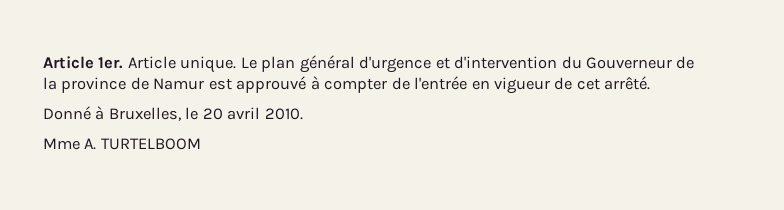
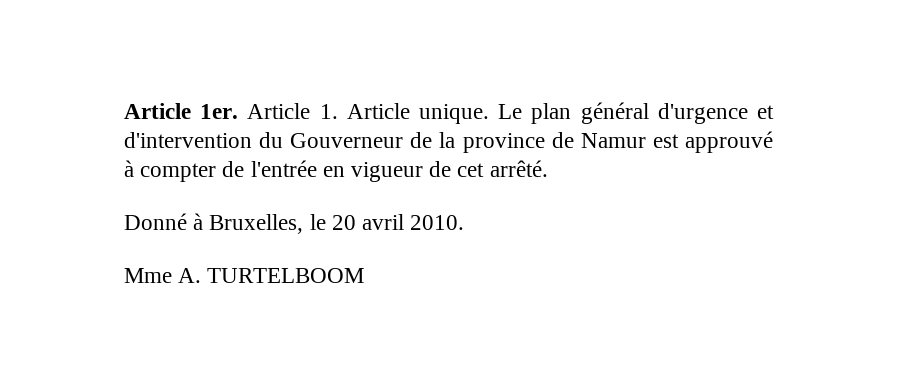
- Article unique.
+ Article 1. Article unique.

